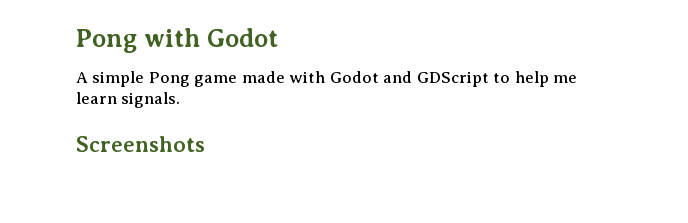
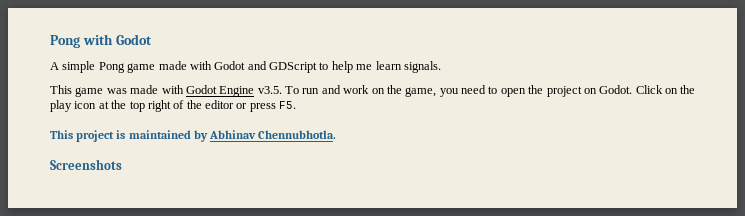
+ This game was made with Godot Engine v3.5. To run and work on the game, you need to open the project on Godot. Click on the play icon at the top right of the editor or press F5.
+ This project is maintained by Abhinav Chennubhotla.

